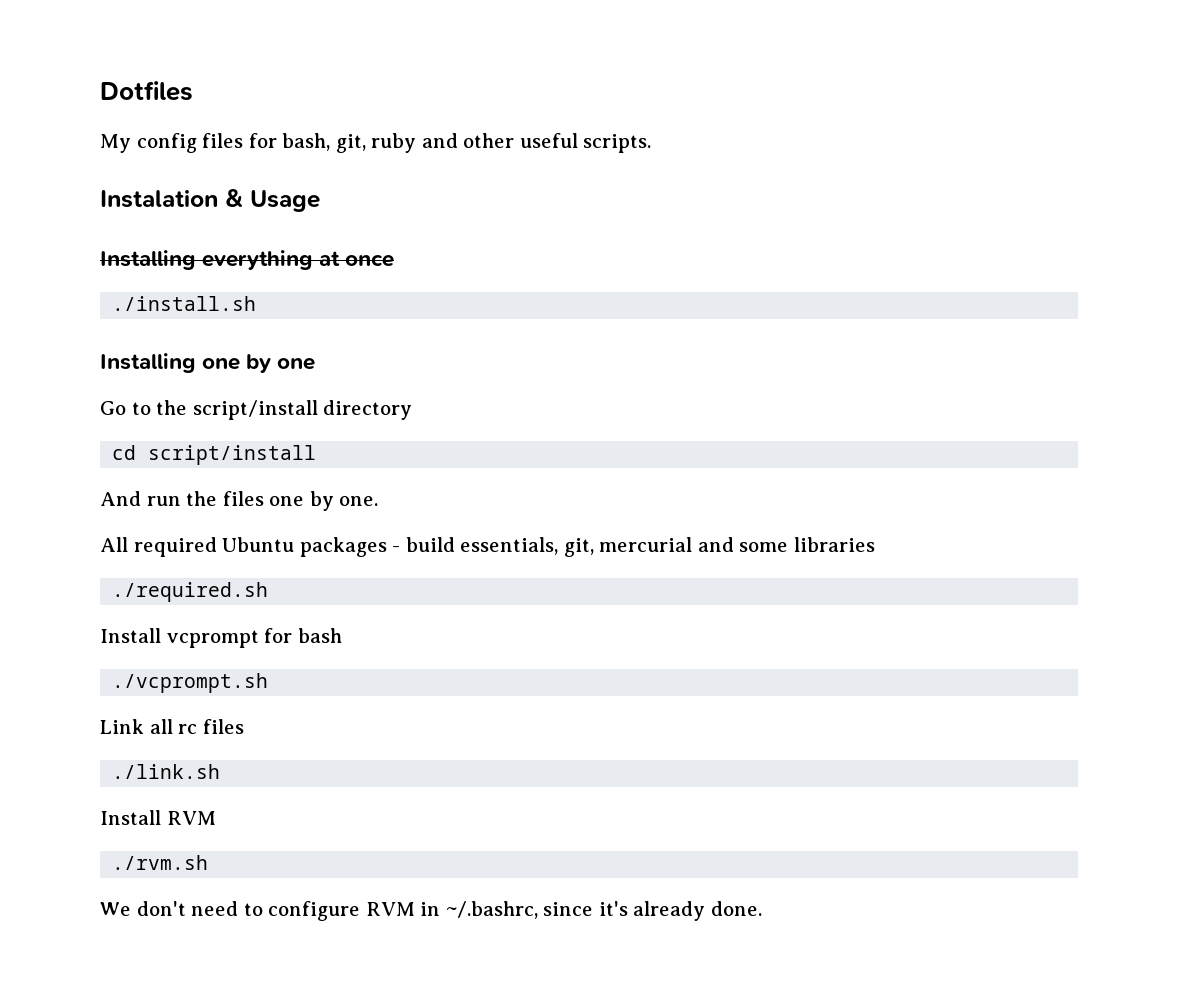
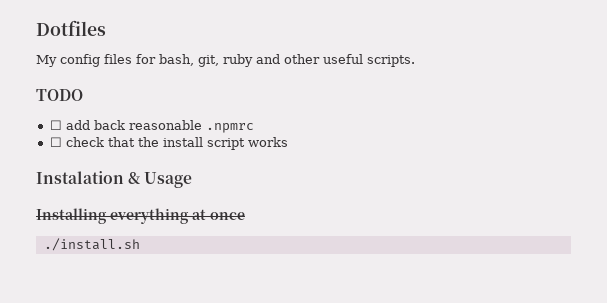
+ TODO
+ ☐ add back reasonable .npmrc
+ ☐ check that the install script works
- Installing one by one
- Go to the script/install directory
- cd script/install
- And run the files one by one.
- All required Ubuntu packages - build essentials, git, mercurial and some libraries
- ./required.sh
- Install vcprompt for bash
- ./vcprompt.sh
- Link all rc files
- ./link.sh
- Install RVM
- ./rvm.sh
- We don't need to configure RVM in ~/.bashrc, since it's already done.

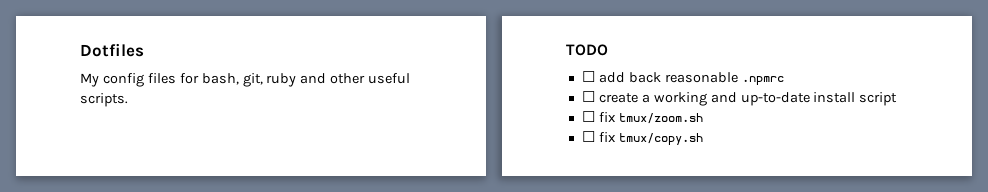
- ☐ check that the install script works
- Instalation & Usage
- Installing everything at once
- ./install.sh
+ ☐ create a working and up-to-date install script
+ ☐ fix tmux/zoom.sh
+ ☐ fix tmux/copy.sh

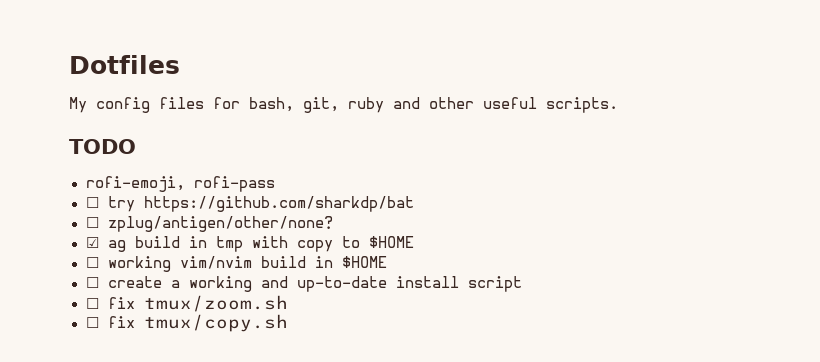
- ☐ add back reasonable .npmrc
+ rofi-emoji, rofi-pass
+ ☐ try https://github.com/sharkdp/bat
+ ☐ zplug/antigen/other/none?
+ ☑ ag build in tmp with copy to $HOME
+ ☐ working vim/nvim build in $HOME

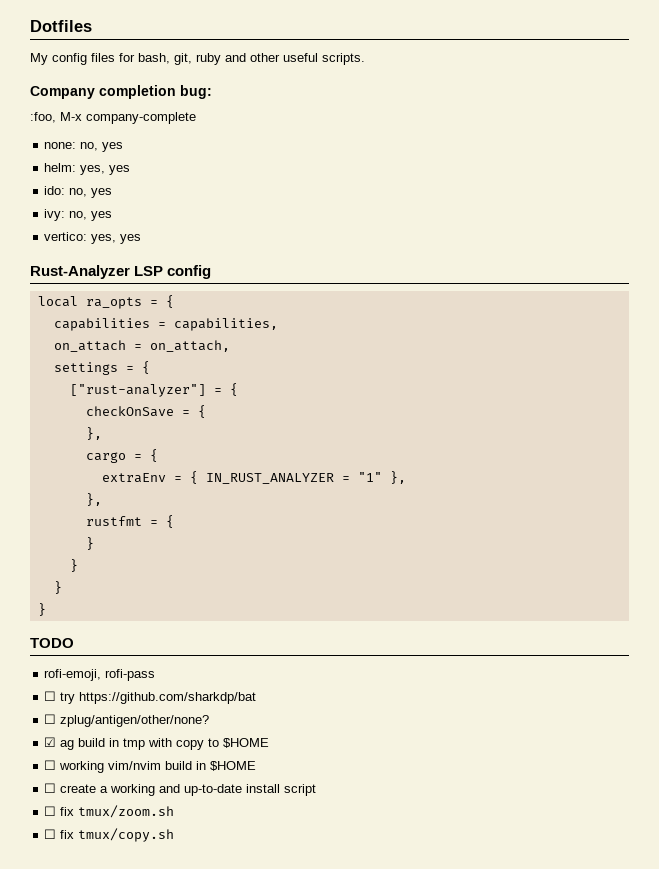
+ Company completion bug:
+ :foo, M-x company-complete
+ none: no, yes
+ helm: yes, yes
+ ido: no, yes
+ ivy: no, yes
+ vertico: yes, yes
+ Rust-Analyzer LSP config
+ local ra_opts = {
+ capabilities = capabilities,
+ on_attach = on_attach,
+ settings = {
+ ["rust-analyzer"] = {
+ checkOnSave = {
+ },
+ cargo = {
+ extraEnv = { IN_RUST_ANALYZER = "1" },
+ },
+ rustfmt = {
+ }
+ }
+ }
+ }

